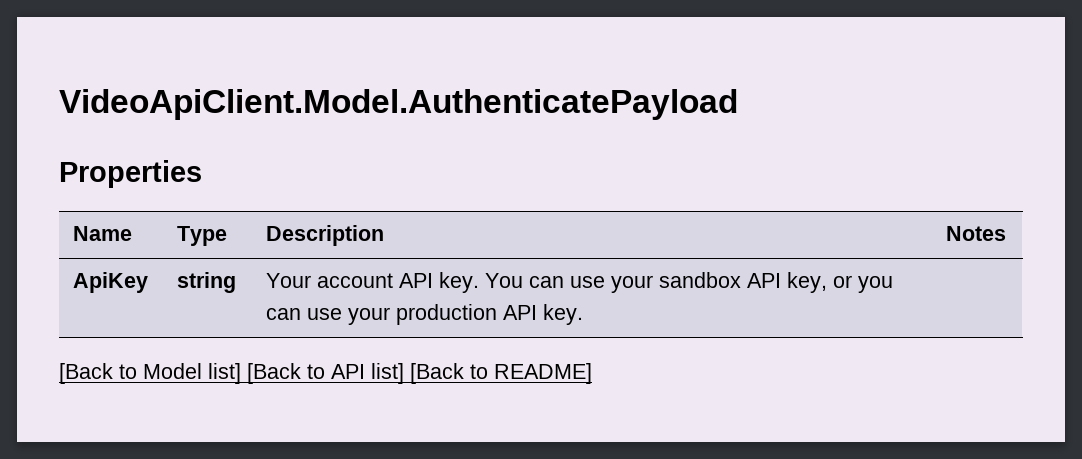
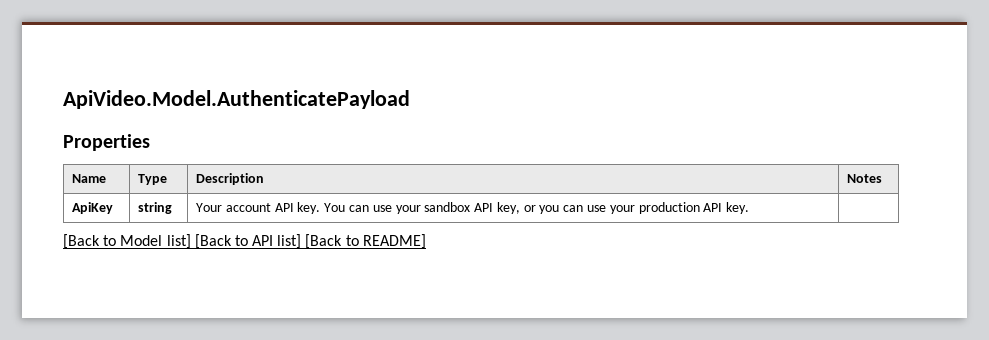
- VideoApiClient.Model.AuthenticatePayload
+ ApiVideo.Model.AuthenticatePayload

